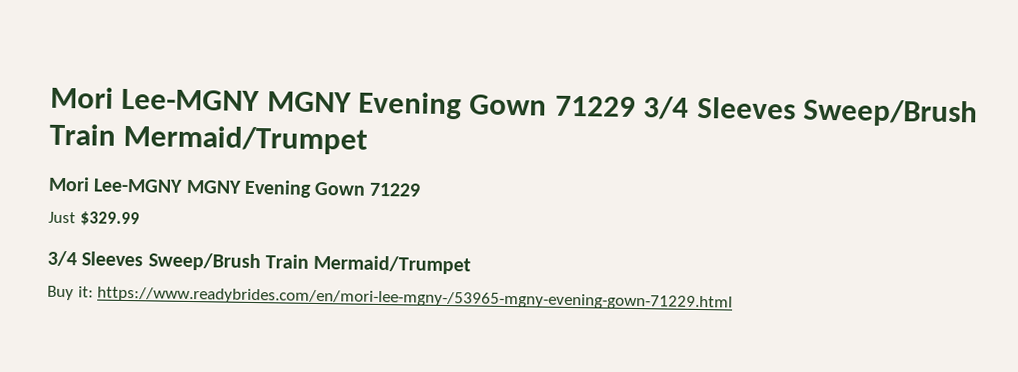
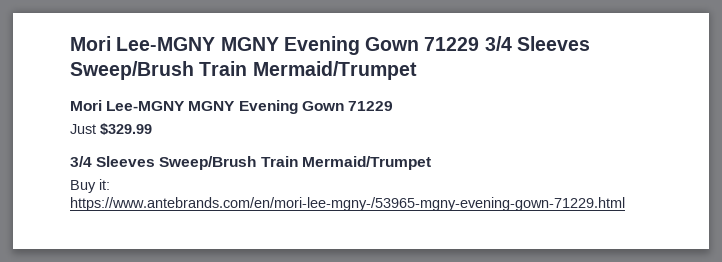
- Buy it: https://www.readybrides.com/en/mori-lee-mgny-/53965-mgny-evening-gown-71229.html
+ Buy it: https://www.antebrands.com/en/mori-lee-mgny-/53965-mgny-evening-gown-71229.html

